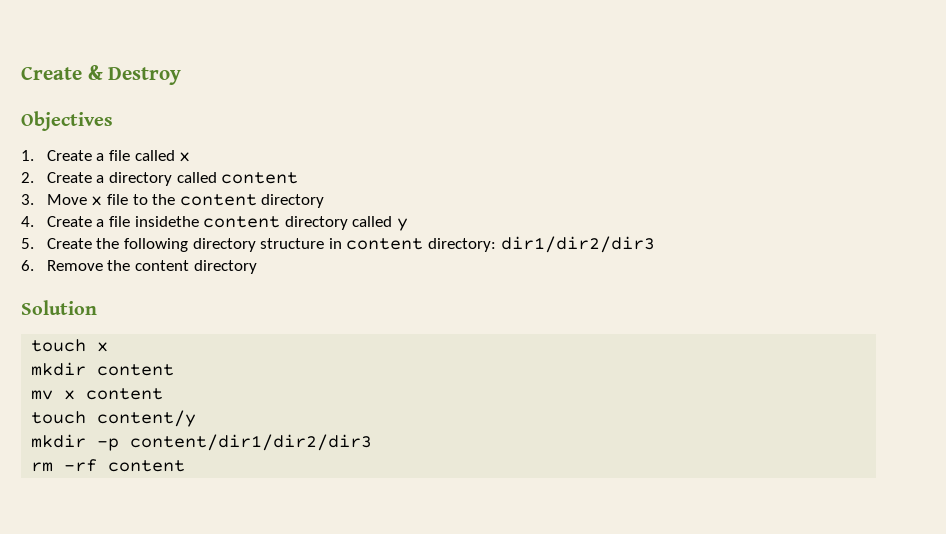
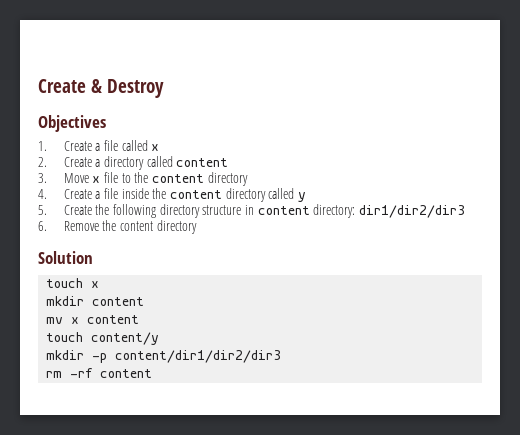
- 4. Create a file insidethe content directory called y
+ 4. Create a file inside the content directory called y

